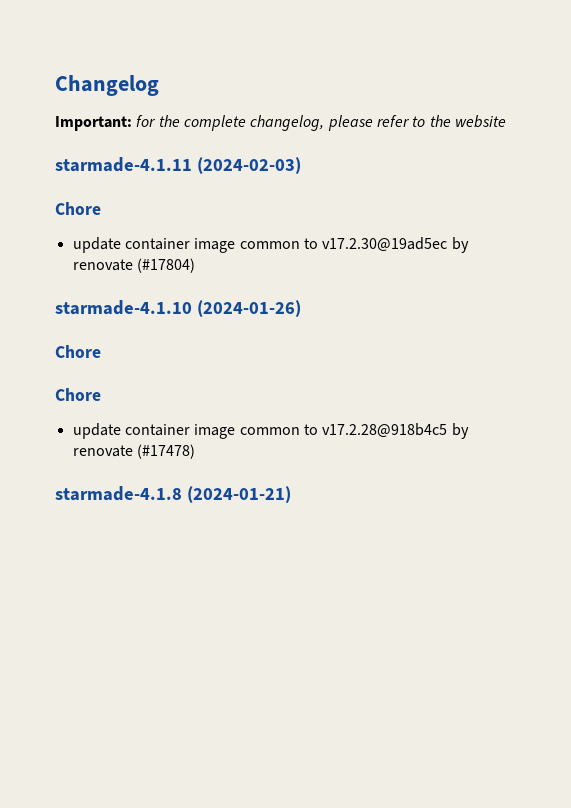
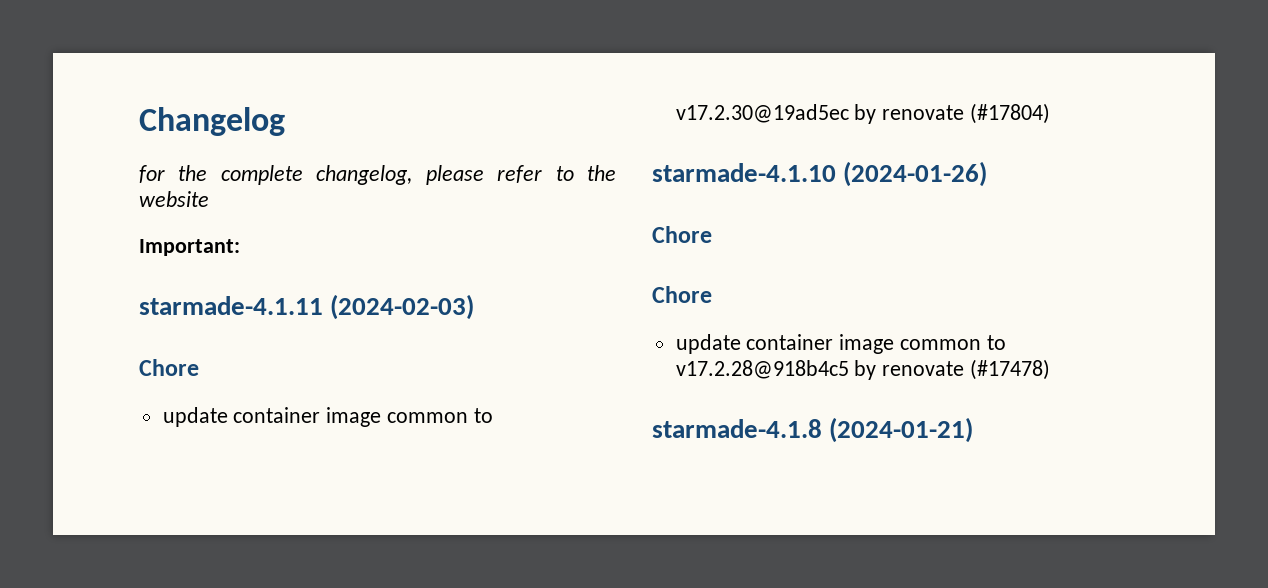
- Important: for the complete changelog, please refer to the website
+ for the complete changelog, please refer to the website
+ Important:

